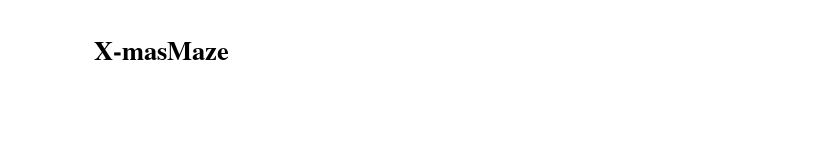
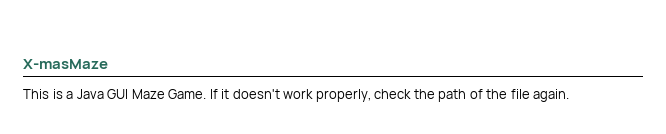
+ This is a Java GUI Maze Game. If it doesn't work properly, check the path of the file again.

